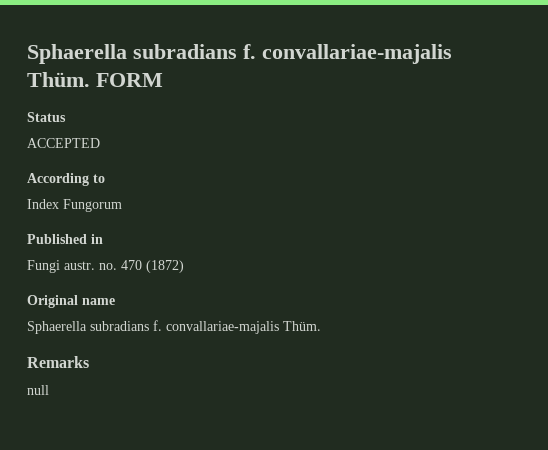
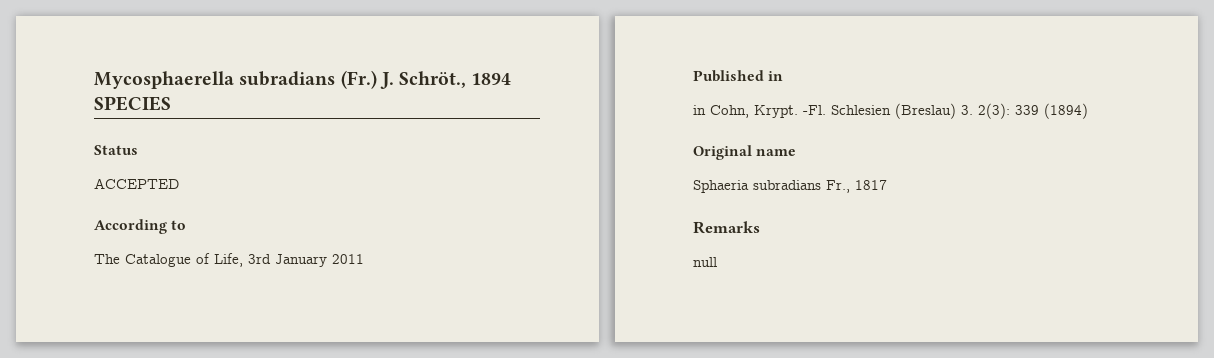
- Sphaerella subradians f. convallariae-majalis Thüm. FORM
+ Mycosphaerella subradians (Fr.) J. Schröt., 1894 SPECIES
  Status
  ACCEPTED
  According to
- Index Fungorum
+ The Catalogue of Life, 3rd January 2011
  Published in
- Fungi austr. no. 470 (1872)
+ in Cohn, Krypt. -Fl. Schlesien (Breslau) 3. 2(3): 339 (1894)
  Original name
- Sphaerella subradians f. convallariae-majalis Thüm.
+ Sphaeria subradians Fr., 1817

